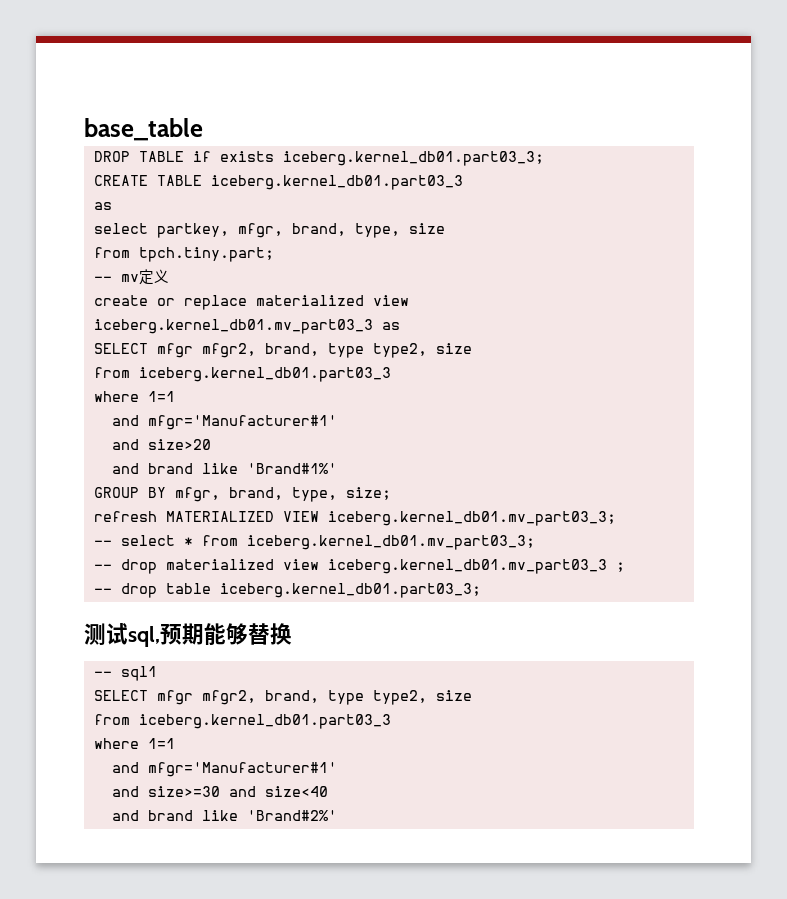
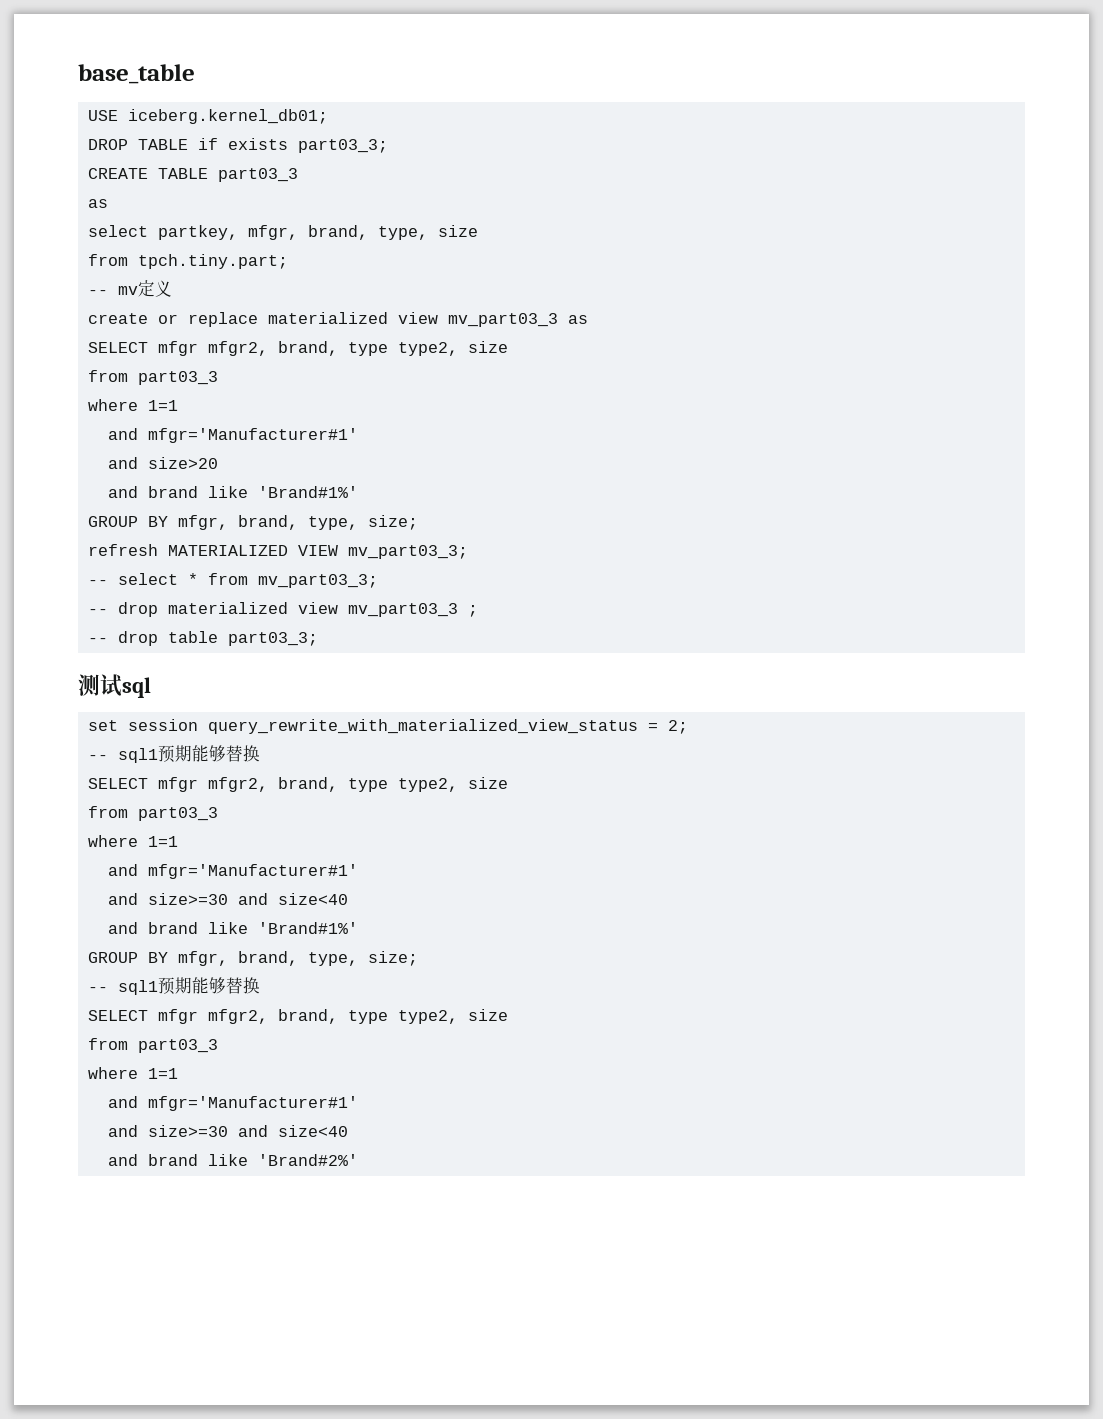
+ USE iceberg.kernel_db01;
- DROP TABLE if exists iceberg.kernel_db01.part03_3;
+ DROP TABLE if exists part03_3;
- CREATE TABLE iceberg.kernel_db01.part03_3
+ CREATE TABLE part03_3
- create or replace materialized view iceberg.kernel_db01.mv_part03_3 as
+ create or replace materialized view mv_part03_3 as
  SELECT mfgr mfgr2, brand, type type2, size
- from iceberg.kernel_db01.part03_3
+ from part03_3
- refresh MATERIALIZED VIEW iceberg.kernel_db01.mv_part03_3;
+ refresh MATERIALIZED VIEW mv_part03_3;
- -- select * from iceberg.kernel_db01.mv_part03_3;
+ -- select * from mv_part03_3;
- -- drop materialized view iceberg.kernel_db01.mv_part03_3 ;
+ -- drop materialized view mv_part03_3 ;
- -- drop table iceberg.kernel_db01.part03_3;
+ -- drop table part03_3;
- 测试sql,预期能够替换
- -- sql1
+ 测试sql
+ set session query_rewrite_with_materialized_view_status = 2;
+ -- sql1预期能够替换
  SELECT mfgr mfgr2, brand, type type2, size
- from iceberg.kernel_db01.part03_3
+ from part03_3
+ where 1=1
+ and mfgr='Manufacturer#1'
+ and size>=30 and size<40
+ and brand like 'Brand#1%'
+ GROUP BY mfgr, brand, type, size;
+ -- sql1预期能够替换
+ SELECT mfgr mfgr2, brand, type type2, size
+ from part03_3

